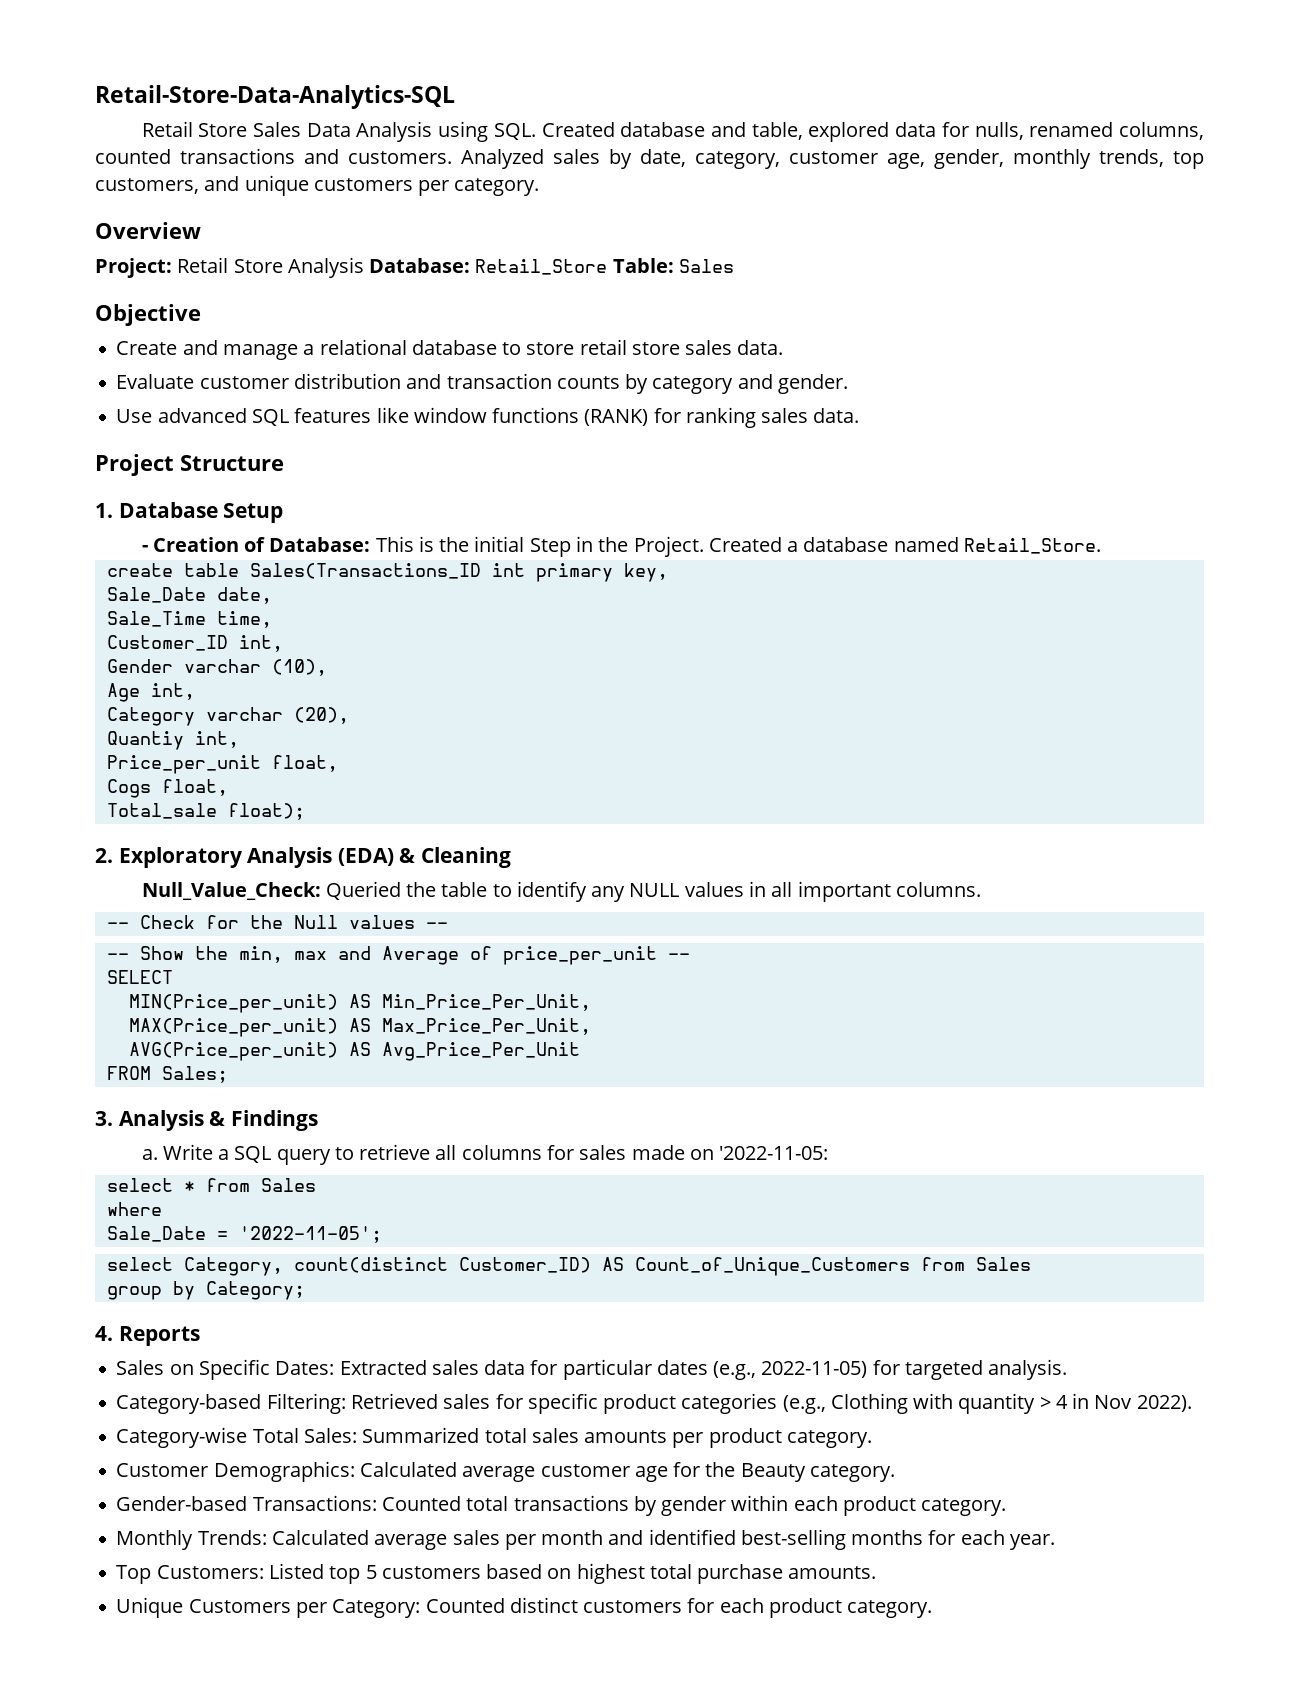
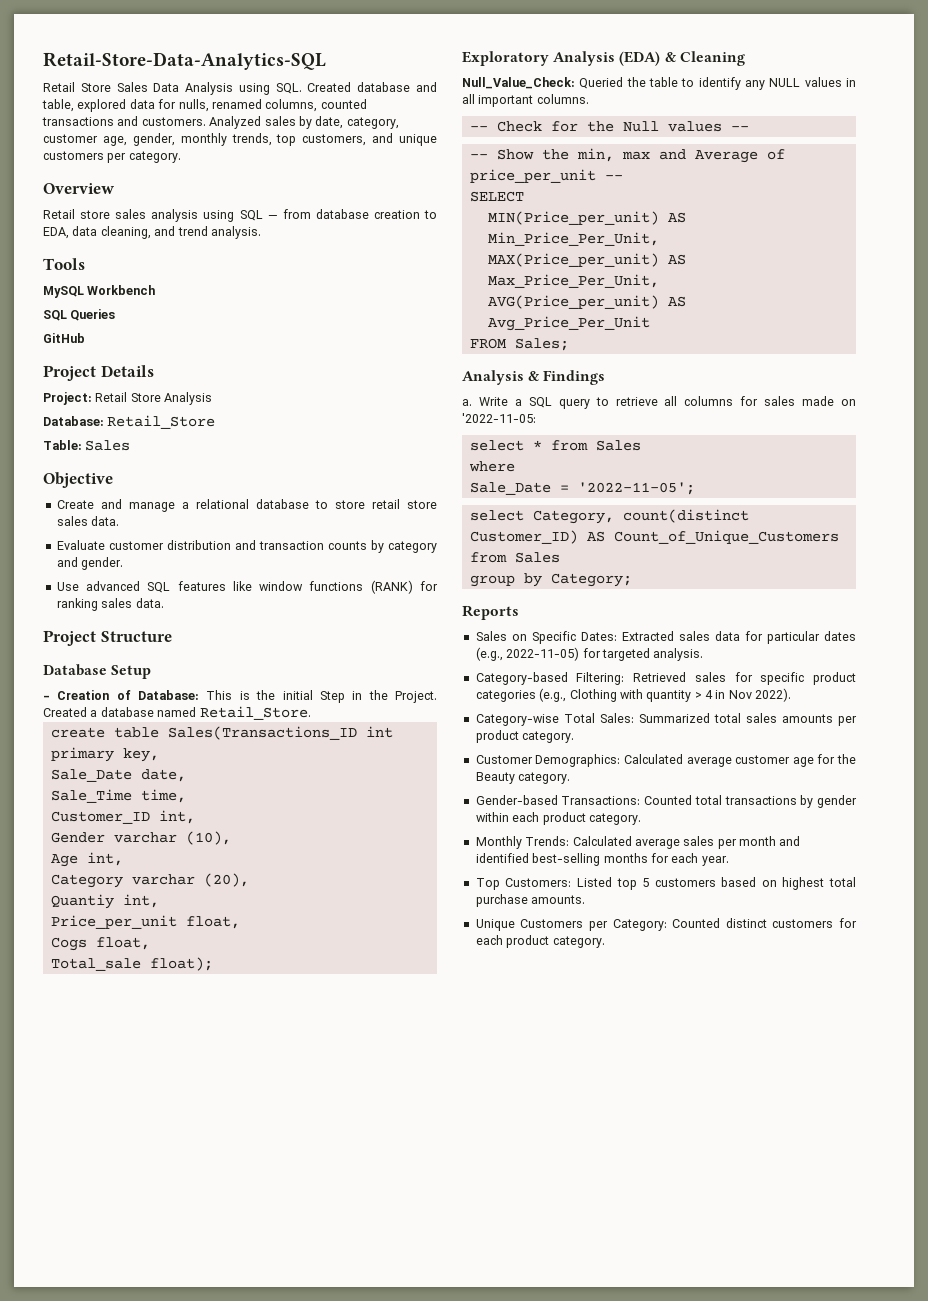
+ Retail store sales analysis using SQL — from database creation to EDA, data cleaning, and trend analysis.
+ Tools
+ MySQL Workbench
+ SQL Queries
+ GitHub
+ Project Details
- Project: Retail Store Analysis Database: Retail_Store Table: Sales
+ Project: Retail Store Analysis
+ Database: Retail_Store
+ Table: Sales
- 1. Database Setup
+ Database Setup
- 2. Exploratory Analysis (EDA) & Cleaning
+ Exploratory Analysis (EDA) & Cleaning
- 3. Analysis & Findings
+ Analysis & Findings
- 4. Reports
+ Reports

